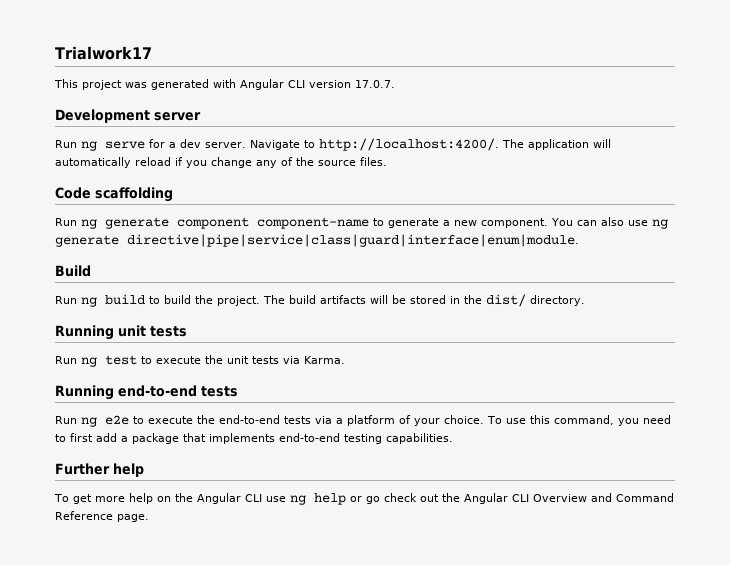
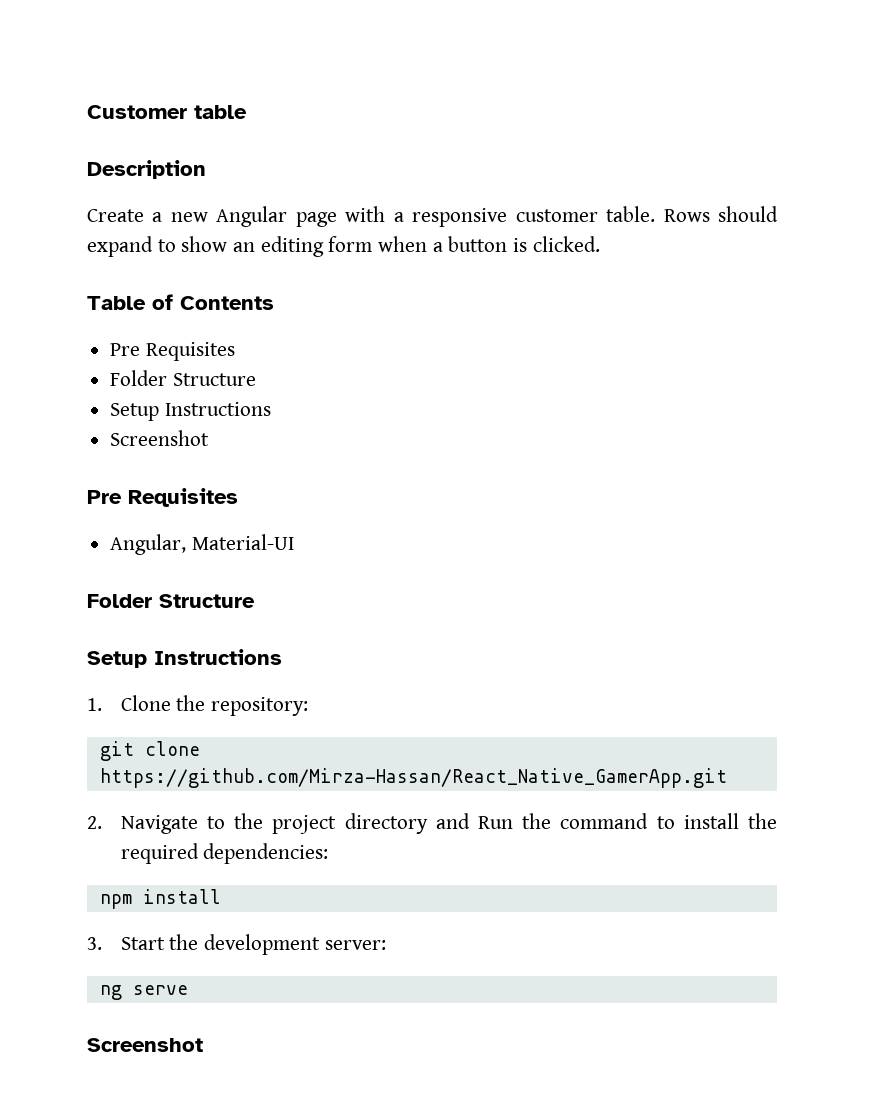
- Trialwork17
- This project was generated with Angular CLI version 17.0.7.
- Development server
- Run ng serve for a dev server. Navigate to http://localhost:4200/. The application will automatically reload if you change any of the source files.
- Code scaffolding
- Run ng generate component component-name to generate a new component. You can also use ng generate directive|pipe|service|class|guard|interface|enum|module.
- Build
- Run ng build to build the project. The build artifacts will be stored in the dist/ directory.
- Running unit tests
- Run ng test to execute the unit tests via Karma.
- Running end-to-end tests
- Run ng e2e to execute the end-to-end tests via a platform of your choice. To use this command, you need to first add a package that implements end-to-end testing capabilities.
- Further help
- To get more help on the Angular CLI use ng help or go check out the Angular CLI Overview and Command Reference page.
+ Customer table
+ Description
+ Create a new Angular page with a responsive customer table. Rows should expand to show an editing form when a button is clicked.
+ Table of Contents
+ Pre Requisites
+ Folder Structure
+ Setup Instructions
+ Screenshot
+ Pre Requisites
+ Angular, Material-UI
+ Folder Structure
+ Setup Instructions
+ 1. Clone the repository:
+ git clone https://github.com/Mirza-Hassan/React_Native_GamerApp.git
+ 2. Navigate to the project directory and Run the command to install the required dependencies:
+ npm install
+ 3. Start the development server:
+ ng serve
+ Screenshot

